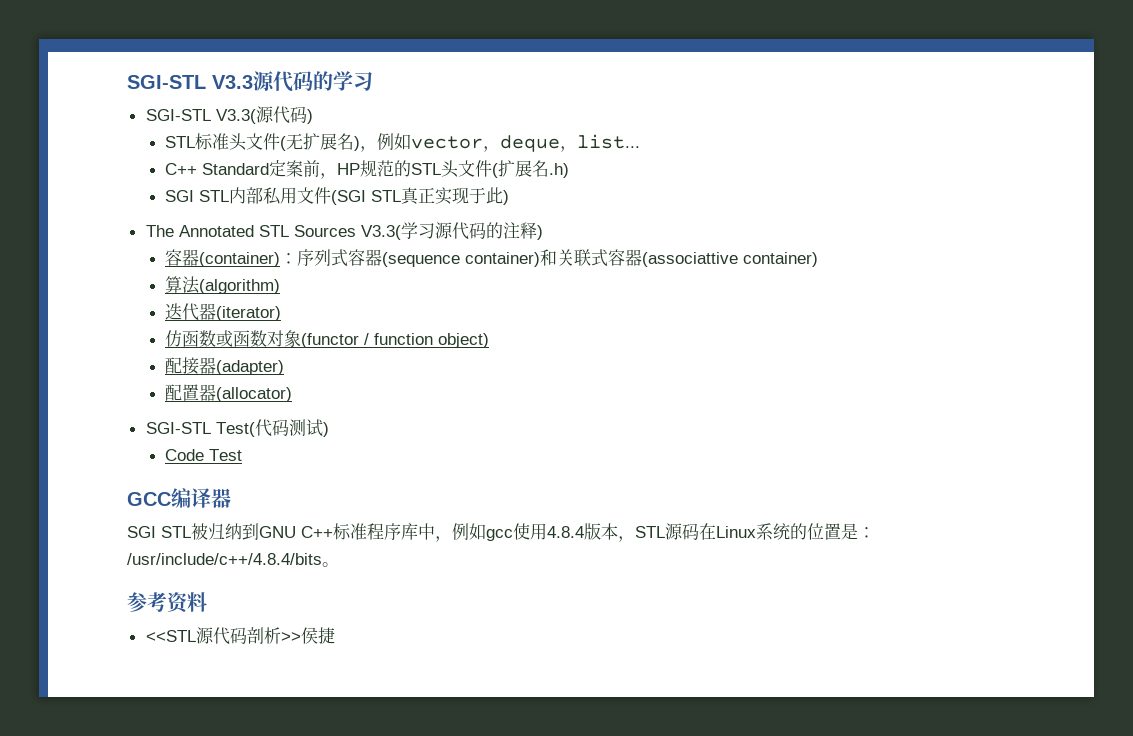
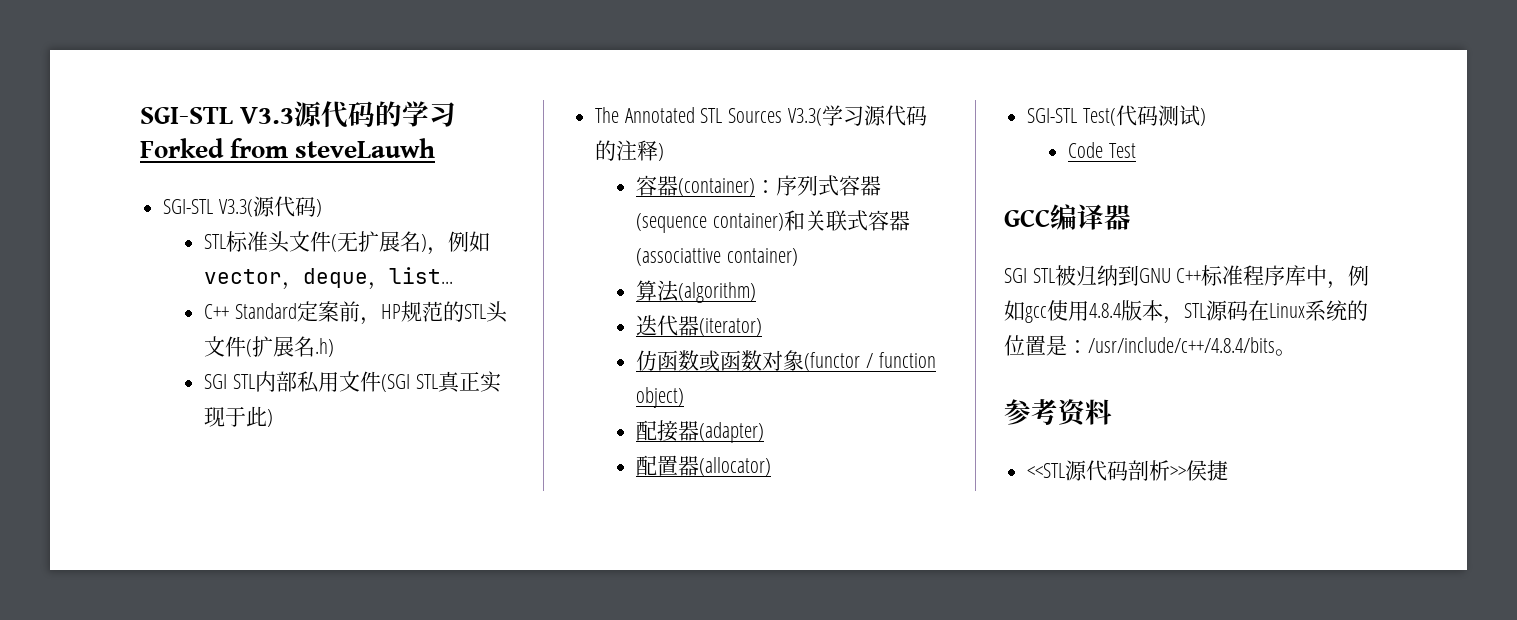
- SGI-STL V3.3源代码的学习
+ SGI-STL V3.3源代码的学习Forked from steveLauwh

